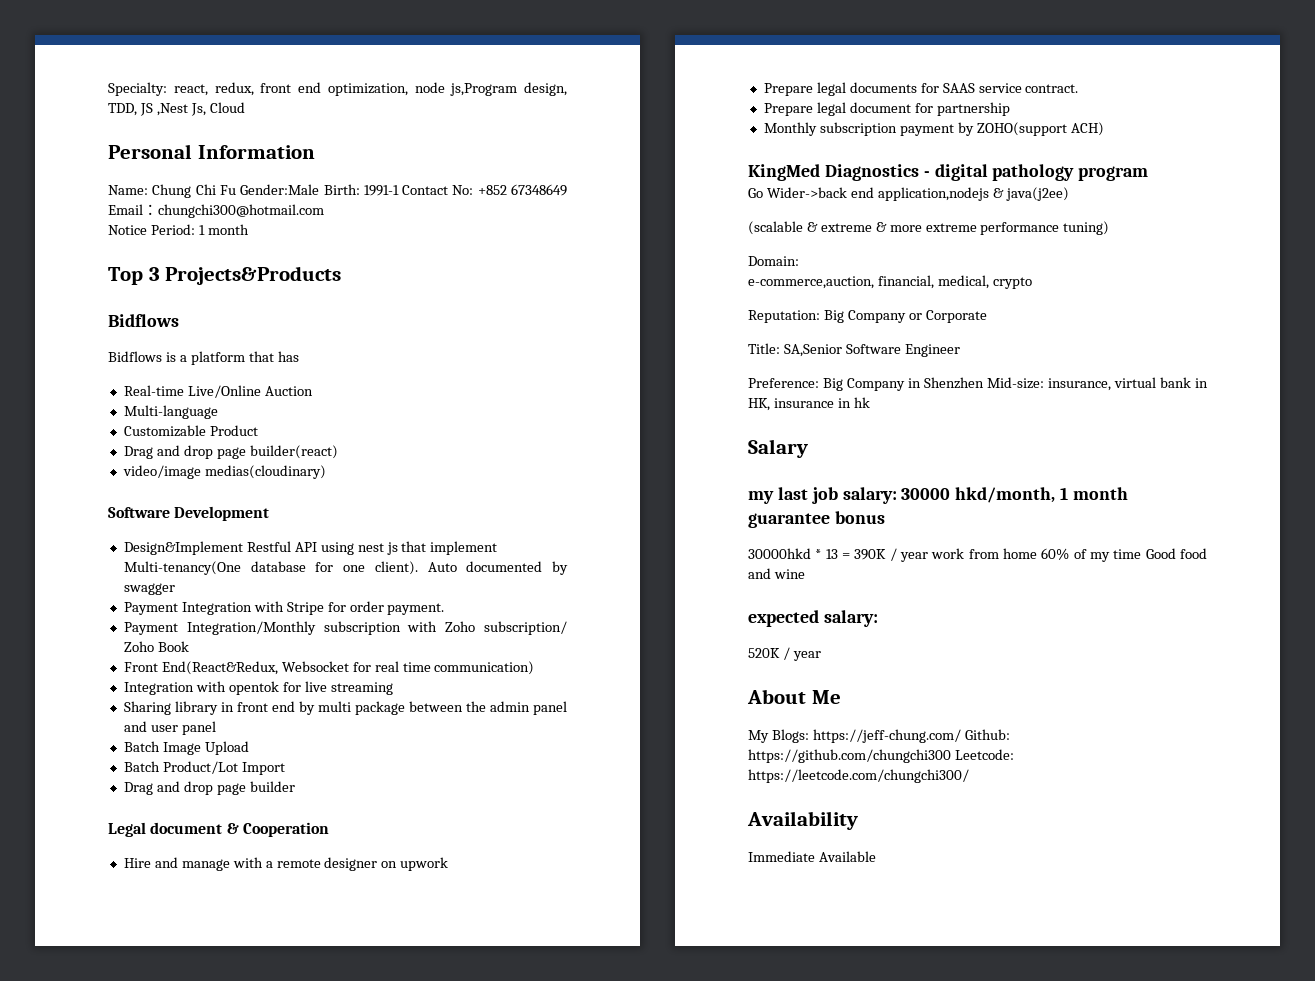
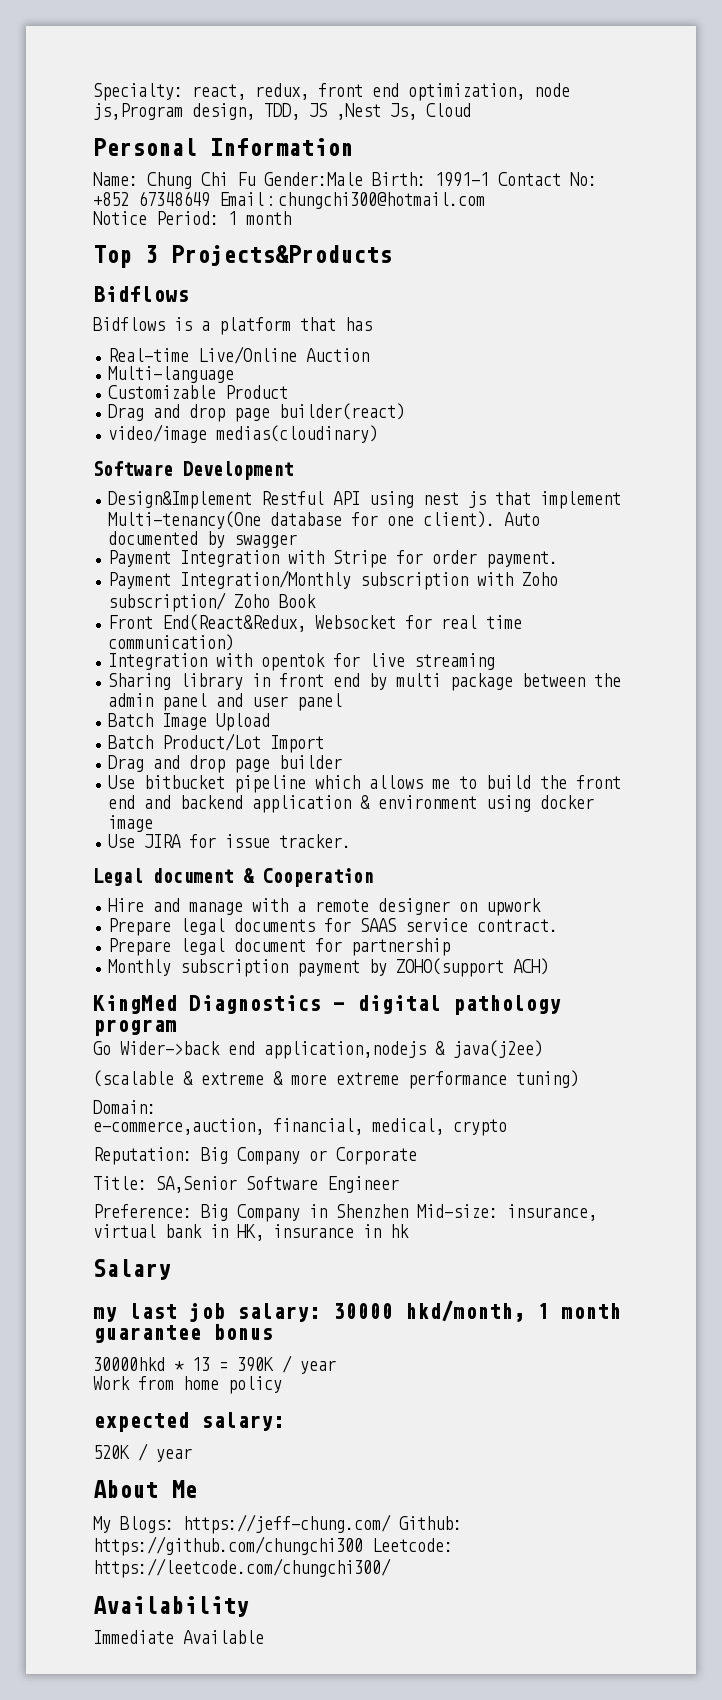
+ Use bitbucket pipeline which allows me to build the front end and backend application & environment using docker image
+ Use JIRA for issue tracker.
- 30000hkd * 13 = 390K / year work from home 60% of my time Good food and wine
+ 30000hkd * 13 = 390K / year
+ Work from home policy

